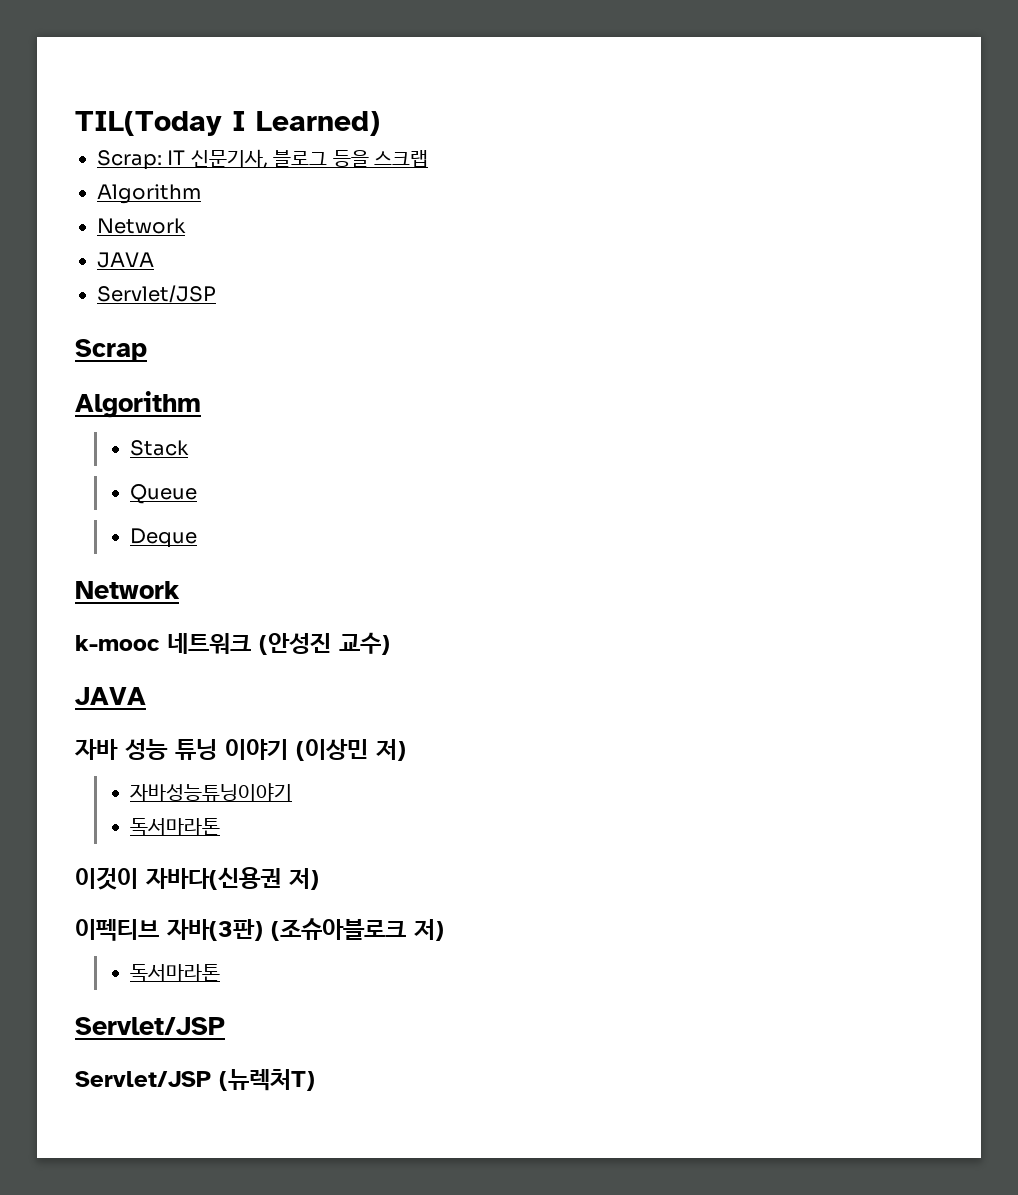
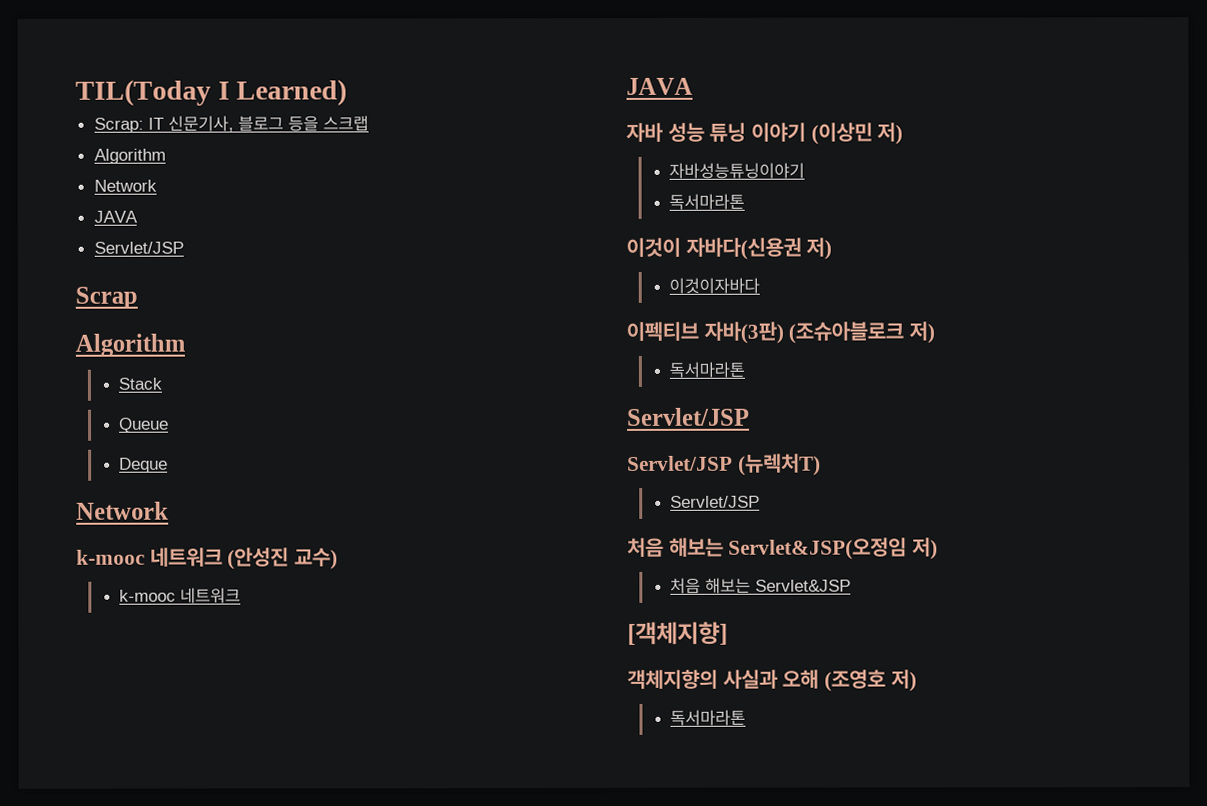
  k-mooc 네트워크 (안성진 교수)
+ k-mooc 네트워크
+ 이것이자바다
  Servlet/JSP (뉴렉처T)
+ Servlet/JSP
+ 처음 해보는 Servlet&JSP(오정임 저)
+ 처음 해보는 Servlet&JSP
+ [객체지향]
+ 객체지향의 사실과 오해 (조영호 저)
+ 독서마라톤

